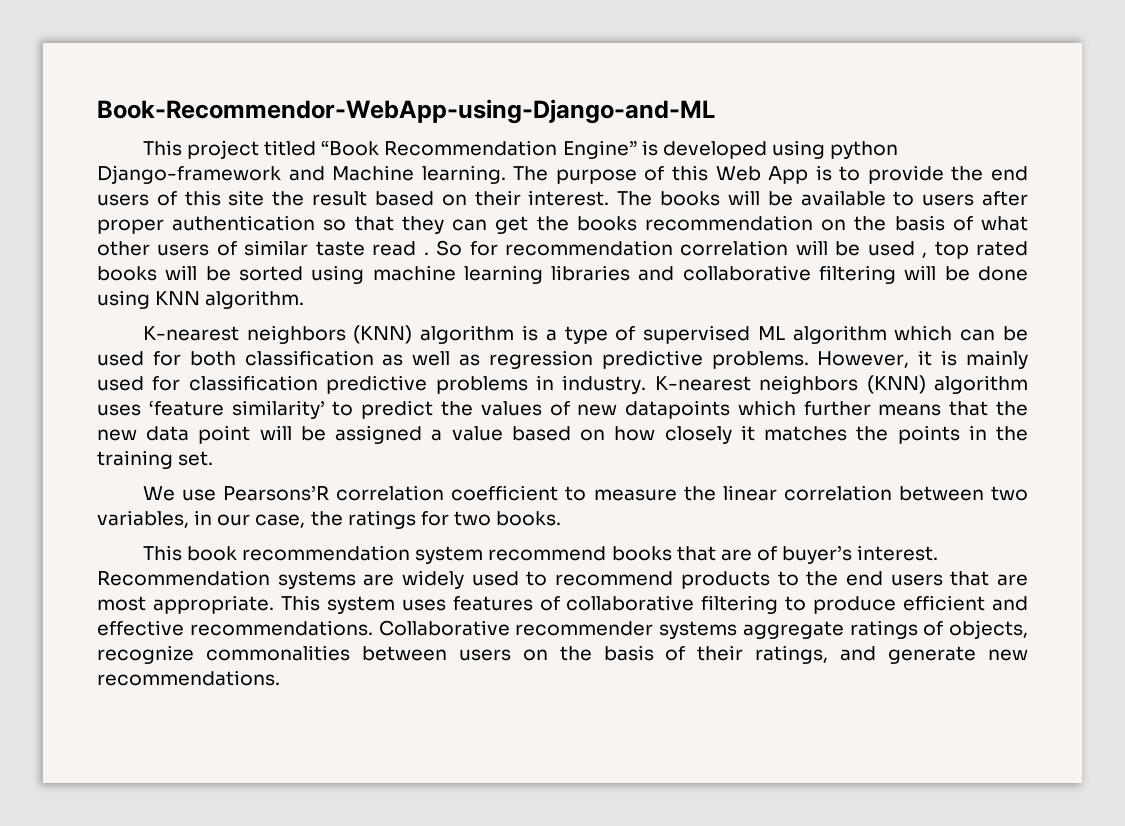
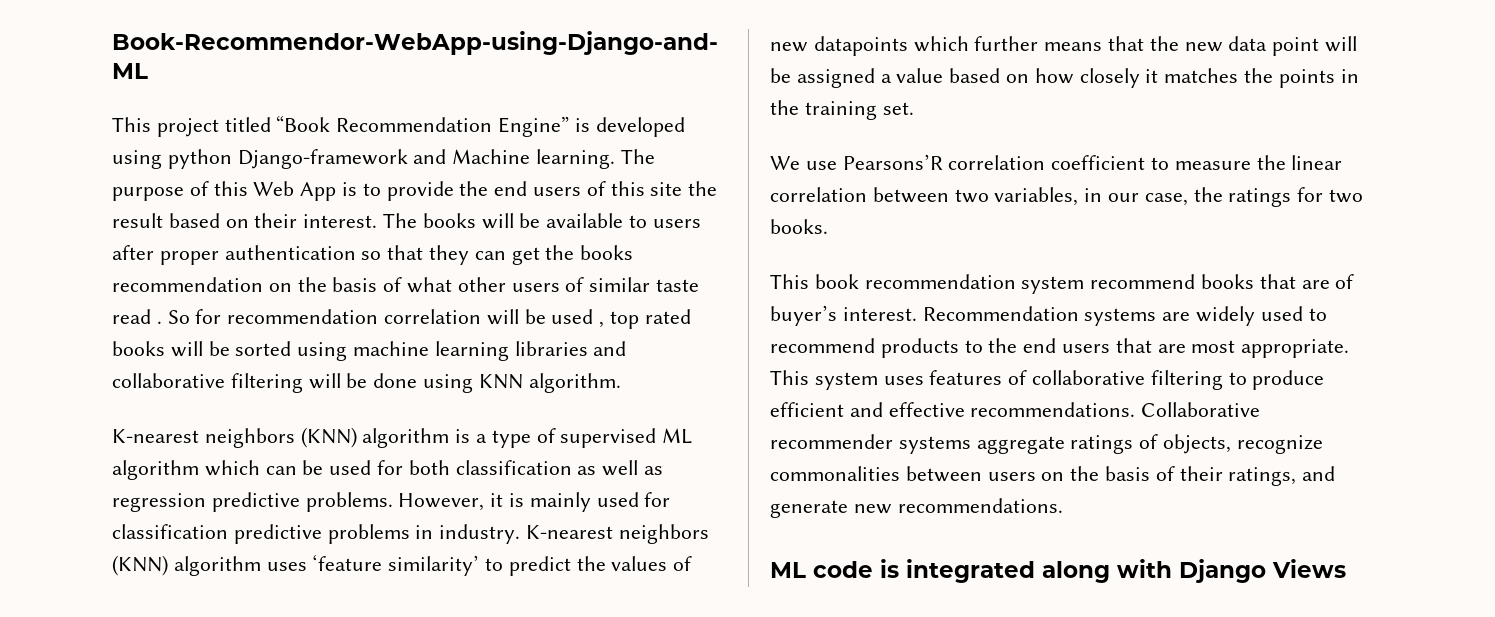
+ ML code is integrated along with Django Views

